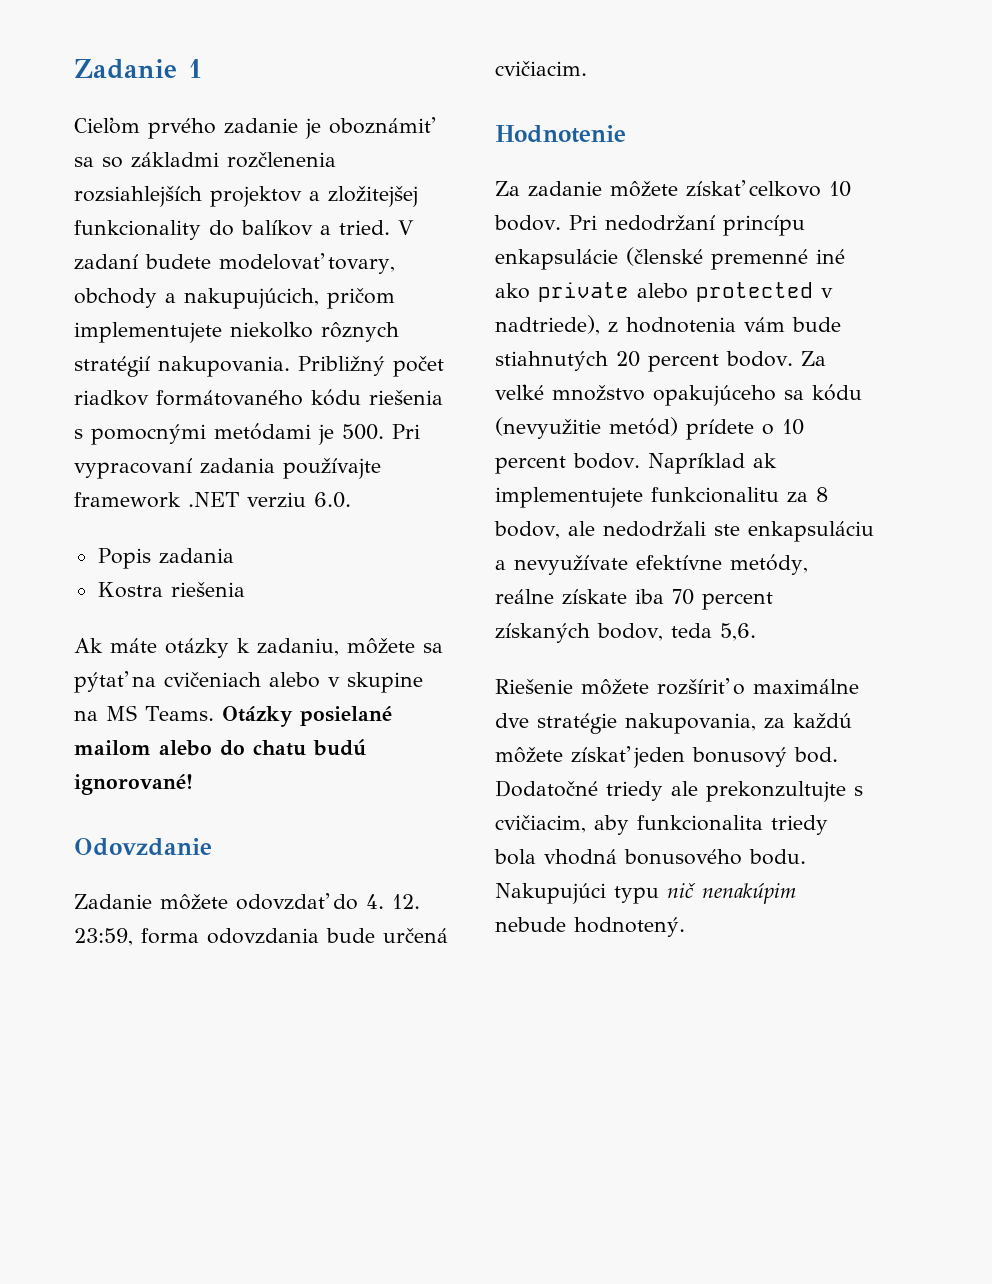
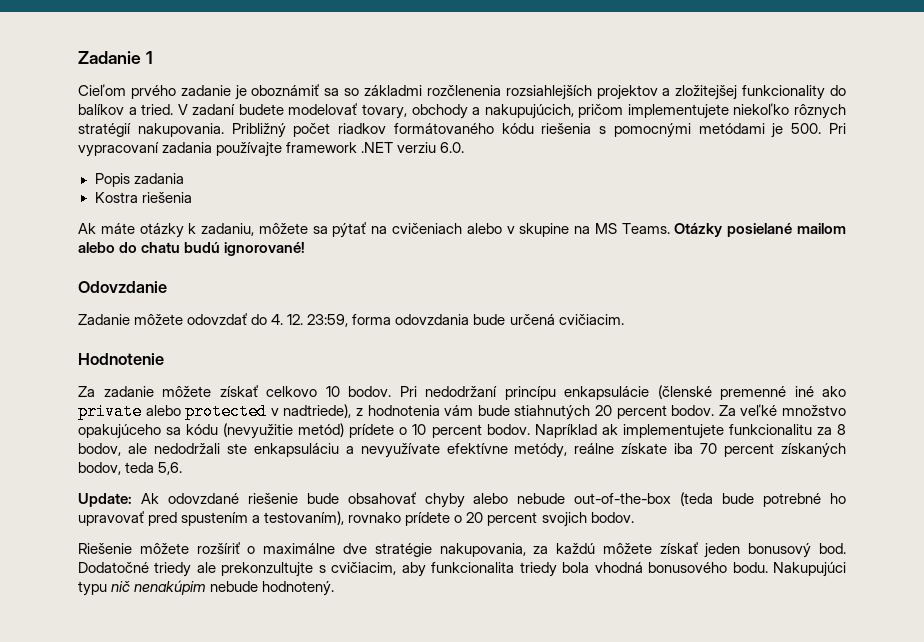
+ Update: Ak odovzdané riešenie bude obsahovať chyby alebo nebude out-of-the-box (teda bude potrebné ho upravovať pred spustením a testovaním), rovnako prídete o 20 percent svojich bodov.

